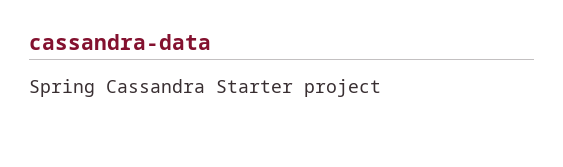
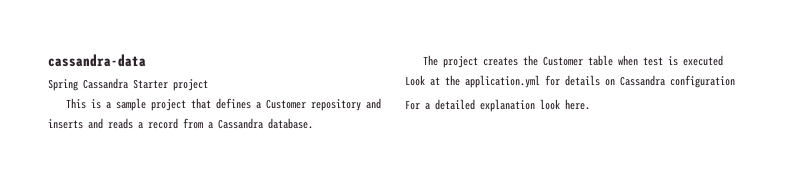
+ This is a sample project that defines a Customer repository and inserts and reads a record from a Cassandra database.
+ The project creates the Customer table when test is executed Look at the application.yml for details on Cassandra configuration
+ For a detailed explanation look here.

